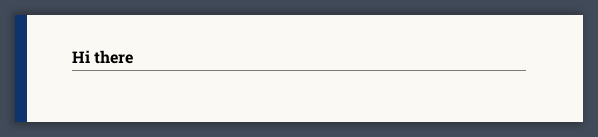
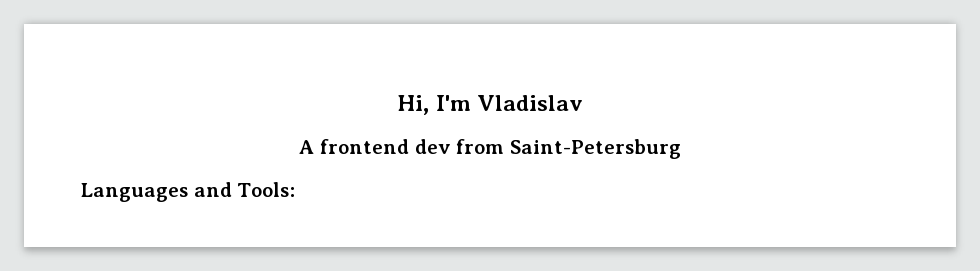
- Hi there
+ Hi, I'm Vladislav
+ A frontend dev from Saint-Petersburg
+ Languages and Tools:

